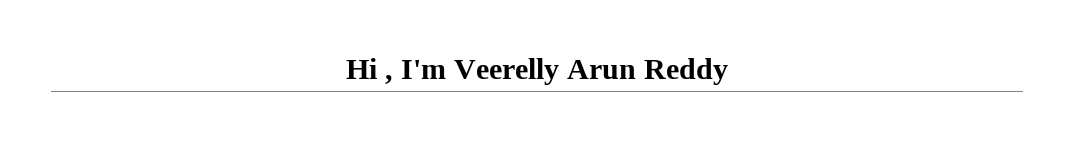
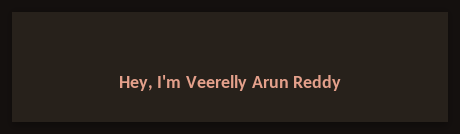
- Hi , I'm Veerelly Arun Reddy
+ Hey, I'm Veerelly Arun Reddy

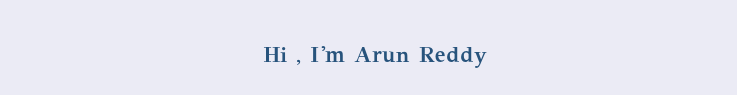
- Hey, I'm Veerelly Arun Reddy
+ Hi , I'm Arun Reddy

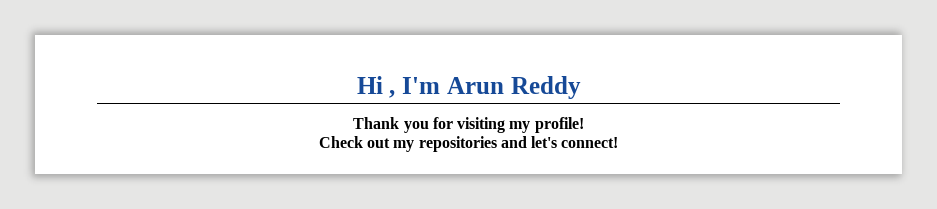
+ Thank you for visiting my profile!
+ Check out my repositories and let's connect!

